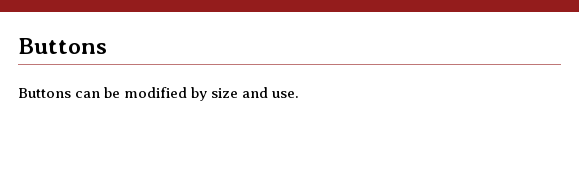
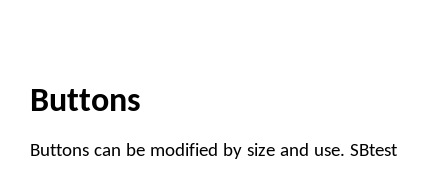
+ SBtest

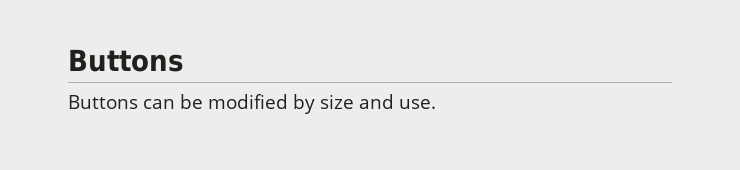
- SBtest

